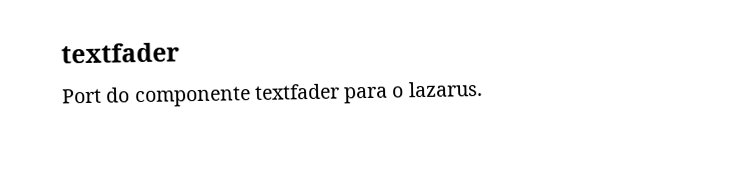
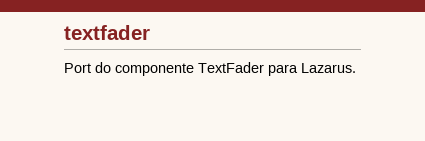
- Port do componente textfader para o lazarus.
+ Port do componente TextFader para Lazarus.

